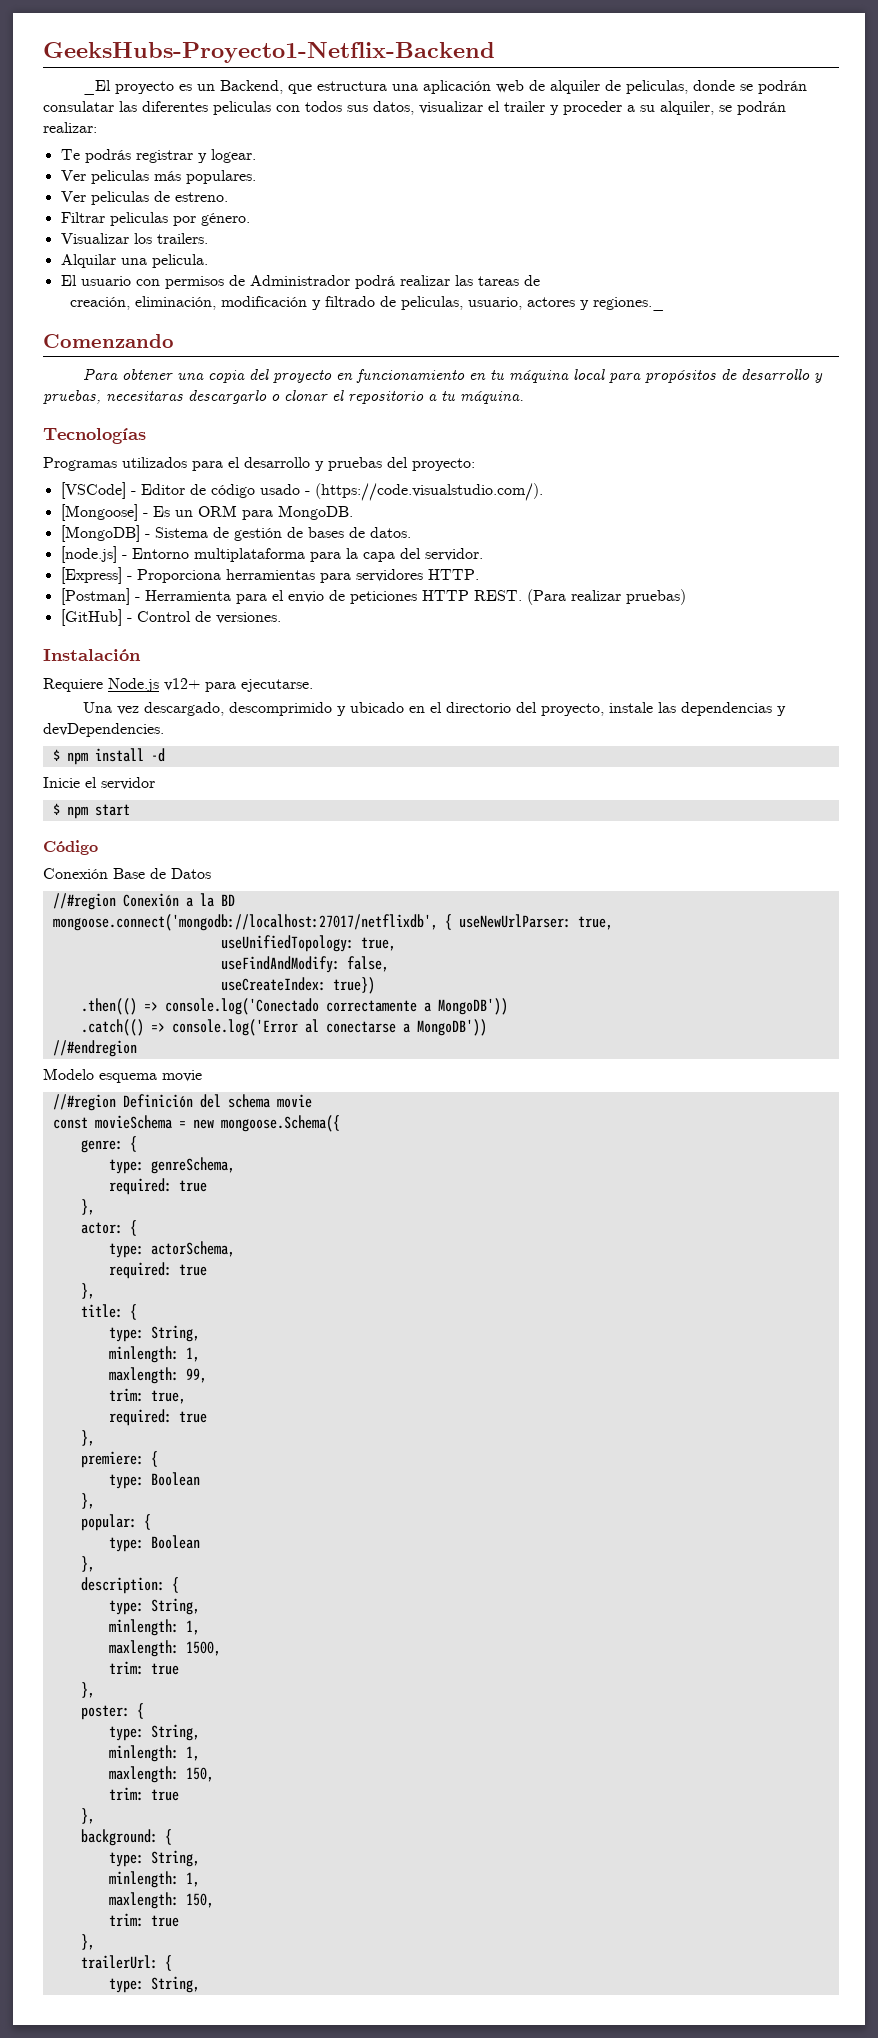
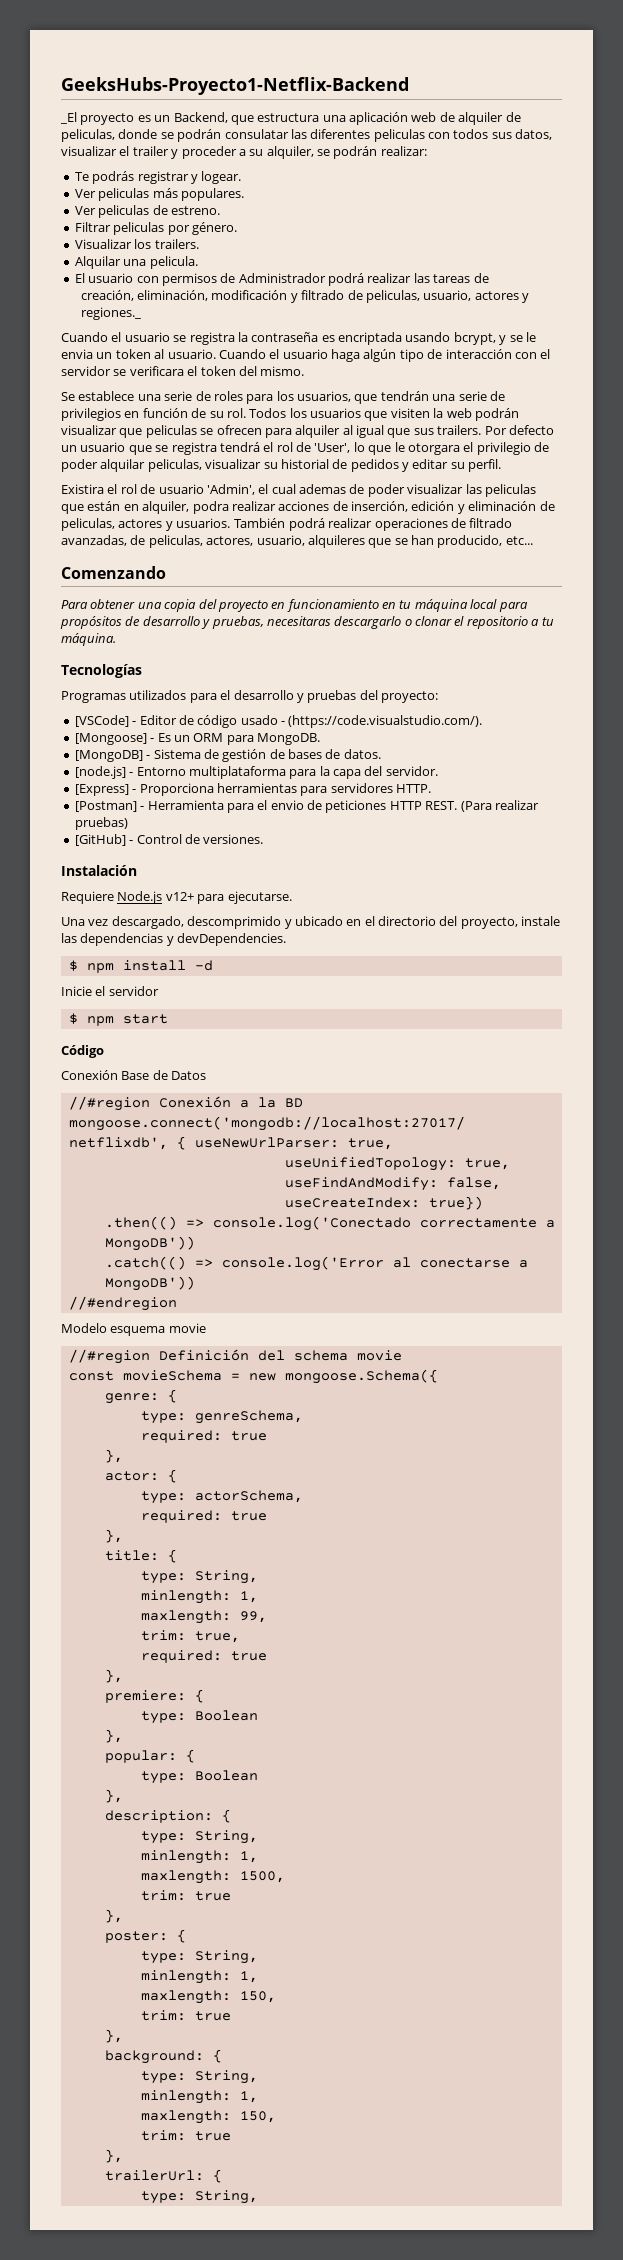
+ Cuando el usuario se registra la contraseña es encriptada usando bcrypt, y se le envia un token al usuario. Cuando el usuario haga algún tipo de interacción con el servidor se verificara el token del mismo.
+ Se establece una serie de roles para los usuarios, que tendrán una serie de privilegios en función de su rol. Todos los usuarios que visiten la web podrán visualizar que peliculas se ofrecen para alquiler al igual que sus trailers. Por defecto un usuario que se registra tendrá el rol de 'User', lo que le otorgara el privilegio de poder alquilar peliculas, visualizar su historial de pedidos y editar su perfil.
+ Existira el rol de usuario 'Admin', el cual ademas de poder visualizar las peliculas que están en alquiler, podra realizar acciones de inserción, edición y eliminación de peliculas, actores y usuarios. También podrá realizar operaciones de filtrado avanzadas, de peliculas, actores, usuario, alquileres que se han producido, etc...

